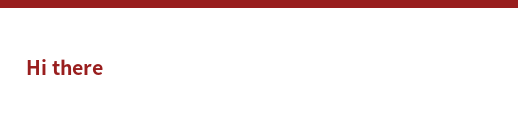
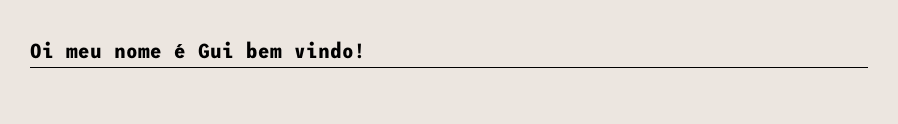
- Hi there
+ Oi meu nome é Gui bem vindo!

